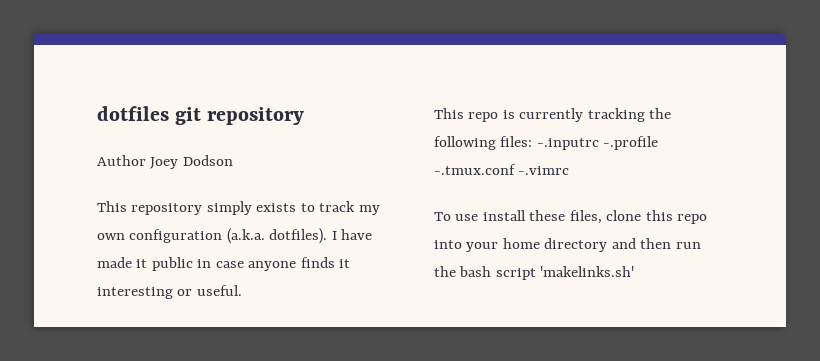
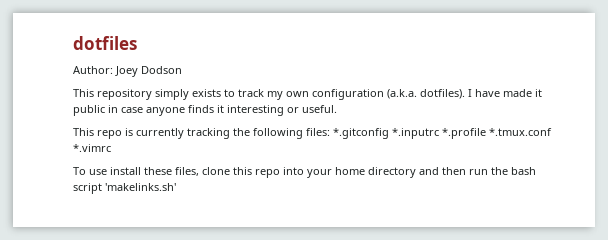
- dotfiles git repository
- Author Joey Dodson
+ dotfiles
+ Author: Joey Dodson
- This repo is currently tracking the following files: -.inputrc -.profile -.tmux.conf -.vimrc
+ This repo is currently tracking the following files: *.gitconfig *.inputrc *.profile *.tmux.conf *.vimrc

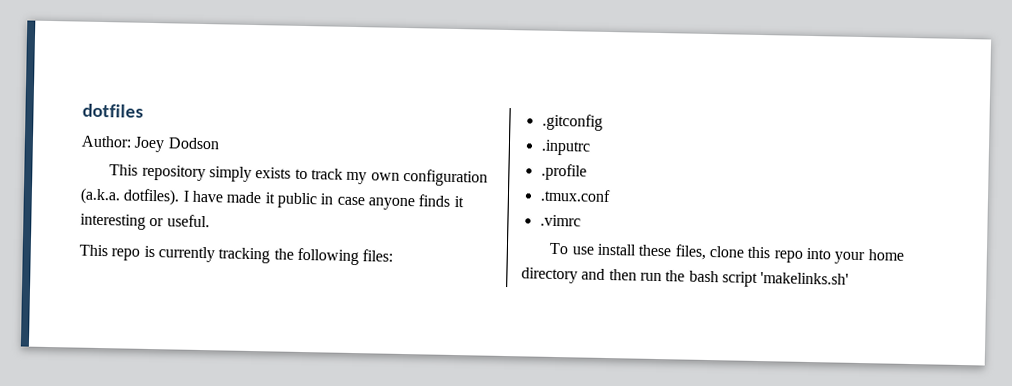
- This repo is currently tracking the following files: *.gitconfig *.inputrc *.profile *.tmux.conf *.vimrc
+ This repo is currently tracking the following files:
+ .gitconfig
+ .inputrc
+ .profile
+ .tmux.conf
+ .vimrc

